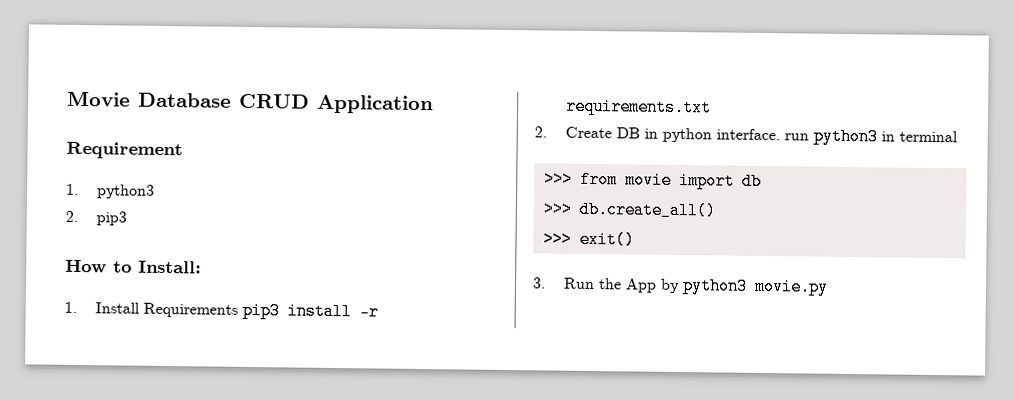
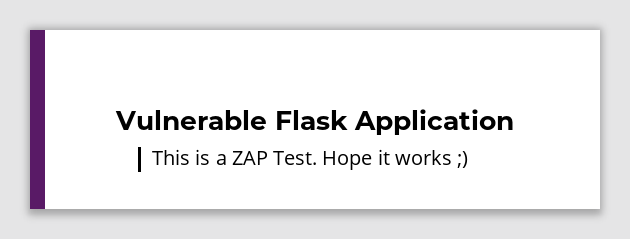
- Movie Database CRUD Application
- Requirement
- 1. python3
- 2. pip3
- How to Install:
- 1. Install Requirements pip3 install -r requirements.txt
- 2. Create DB in python interface. run python3 in terminal
- >>> from movie import db
- >>> db.create_all()
- >>> exit()
- 3. Run the App by python3 movie.py
+ Vulnerable Flask Application
+ This is a ZAP Test. Hope it works ;)

